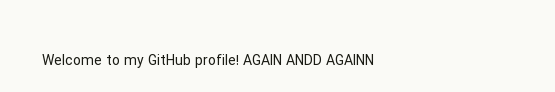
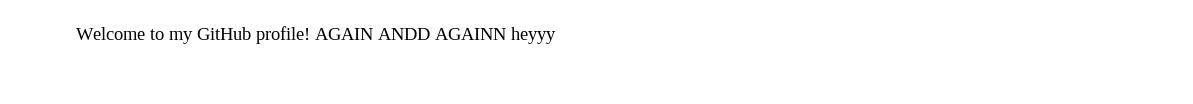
- AGAIN ANDD AGAINN
+ AGAIN ANDD AGAINN heyyy

